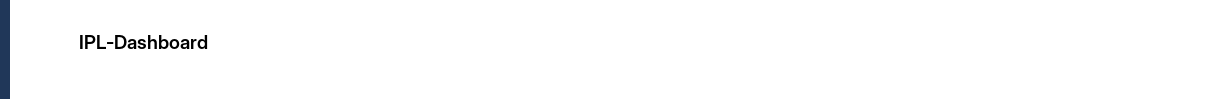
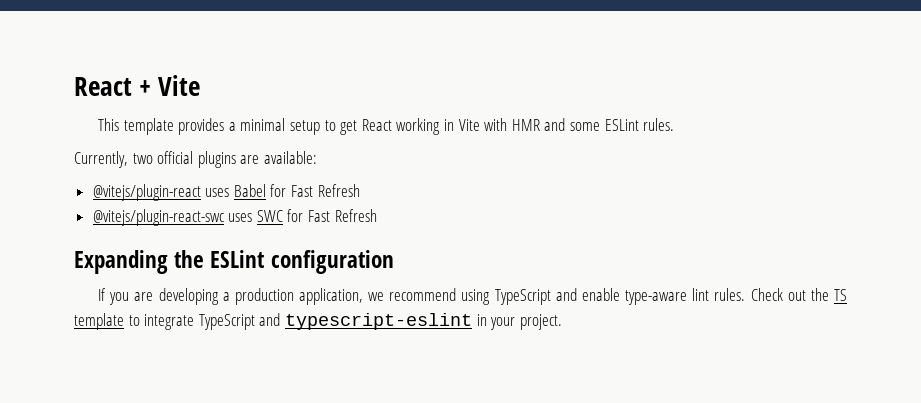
- IPL-Dashboard
+ React + Vite
+ This template provides a minimal setup to get React working in Vite with HMR and some ESLint rules.
+ Currently, two official plugins are available:
+ @vitejs/plugin-react uses Babel for Fast Refresh
+ @vitejs/plugin-react-swc uses SWC for Fast Refresh
+ Expanding the ESLint configuration
+ If you are developing a production application, we recommend using TypeScript and enable type-aware lint rules. Check out the TS template to integrate TypeScript and typescript-eslint in your project.

